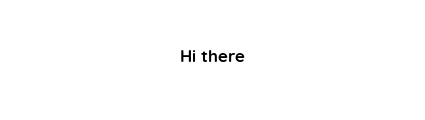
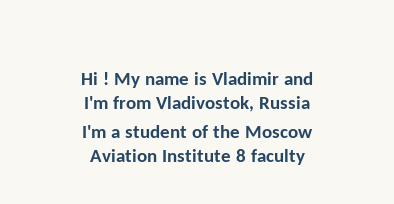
- Hi there
+ Hi ! My name is Vladimir and I'm from Vladivostok, Russia
+ I'm a student of the Moscow Aviation Institute 8 faculty

